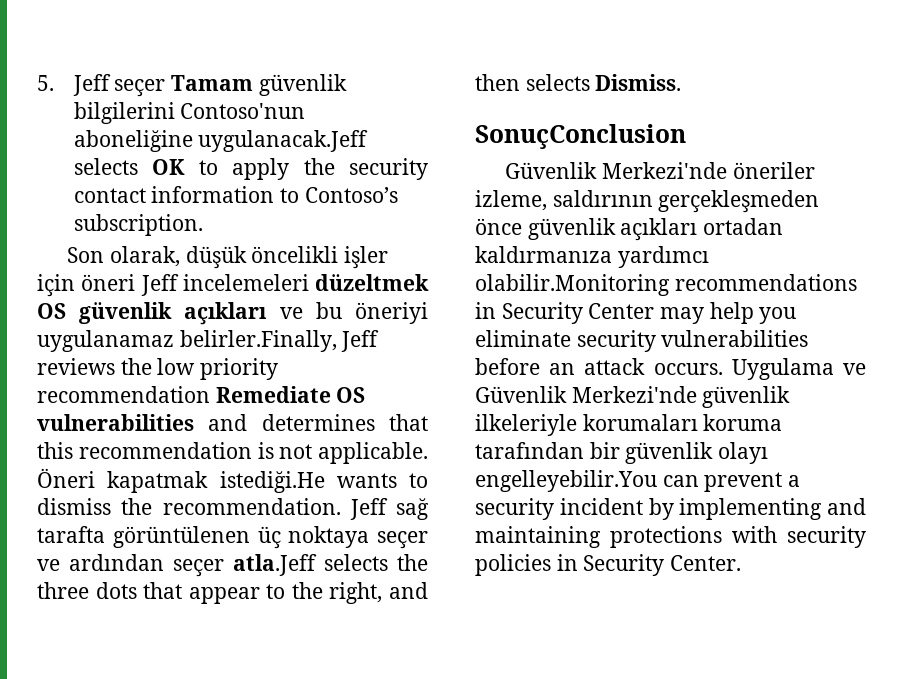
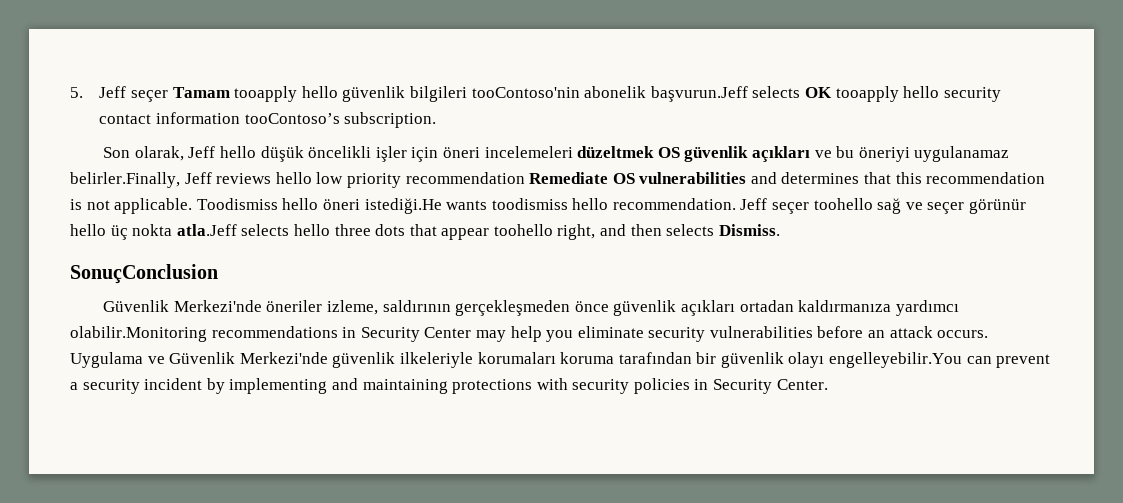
- 5. Jeff seçer Tamam güvenlik bilgilerini Contoso'nun aboneliğine uygulanacak.Jeff selects OK to apply the security contact information to Contoso’s subscription.
+ 5. Jeff seçer Tamam tooapply hello güvenlik bilgileri tooContoso'nin abonelik başvurun.Jeff selects OK tooapply hello security contact information tooContoso’s subscription.
- Son olarak, düşük öncelikli işler için öneri Jeff incelemeleri düzeltmek OS güvenlik açıkları ve bu öneriyi uygulanamaz belirler.Finally, Jeff reviews the low priority recommendation Remediate OS vulnerabilities and determines that this recommendation is not applicable.
+ Son olarak, Jeff hello düşük öncelikli işler için öneri incelemeleri düzeltmek OS güvenlik açıkları ve bu öneriyi uygulanamaz belirler.Finally, Jeff reviews hello low priority recommendation Remediate OS vulnerabilities and determines that this recommendation is not applicable.
- Öneri kapatmak istediği.He wants to dismiss the recommendation. Jeff sağ tarafta görüntülenen üç noktaya seçer ve ardından seçer atla.Jeff selects the three dots that appear to the right, and then selects Dismiss.
+ Toodismiss hello öneri istediği.He wants toodismiss hello recommendation. Jeff seçer toohello sağ ve seçer görünür hello üç nokta atla.Jeff selects hello three dots that appear toohello right, and then selects Dismiss.

